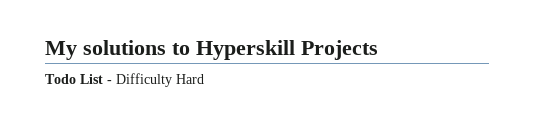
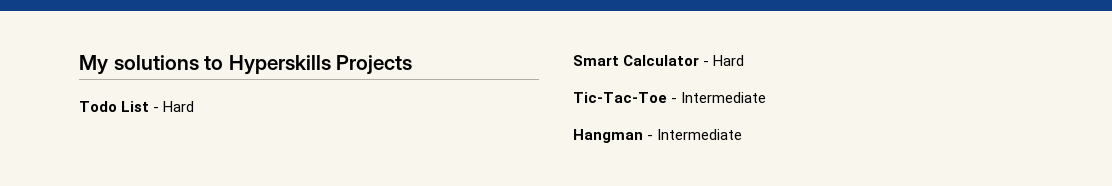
- My solutions to Hyperskill Projects
+ My solutions to Hyperskills Projects
- Todo List - Difficulty Hard
+ Todo List - Hard
+ Smart Calculator - Hard
+ Tic-Tac-Toe - Intermediate
+ Hangman - Intermediate

